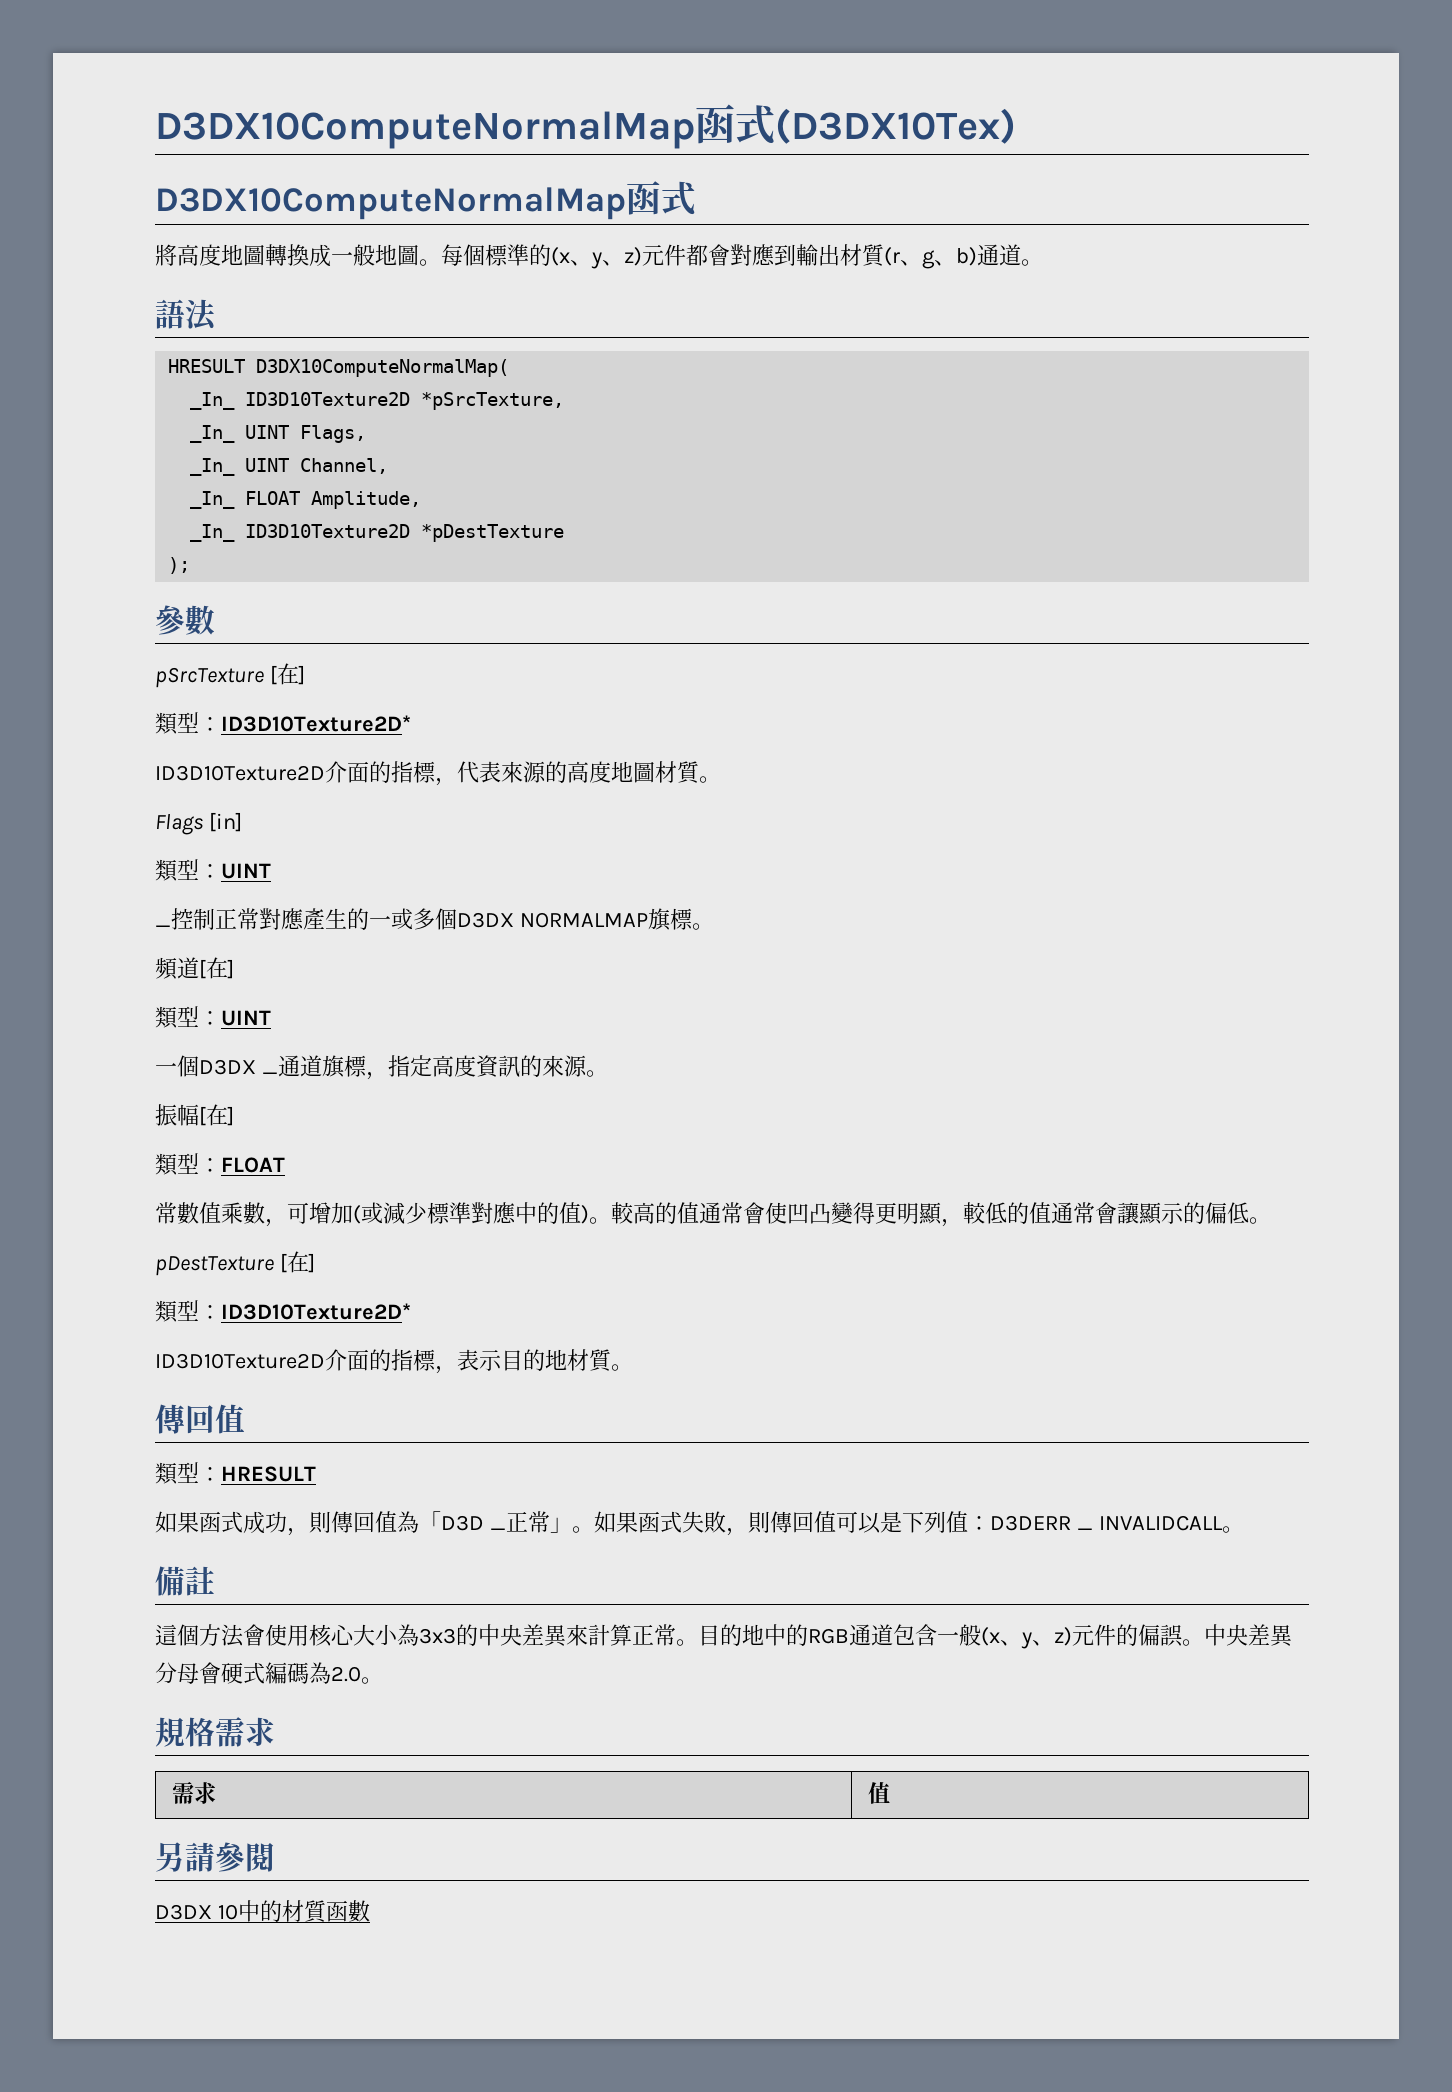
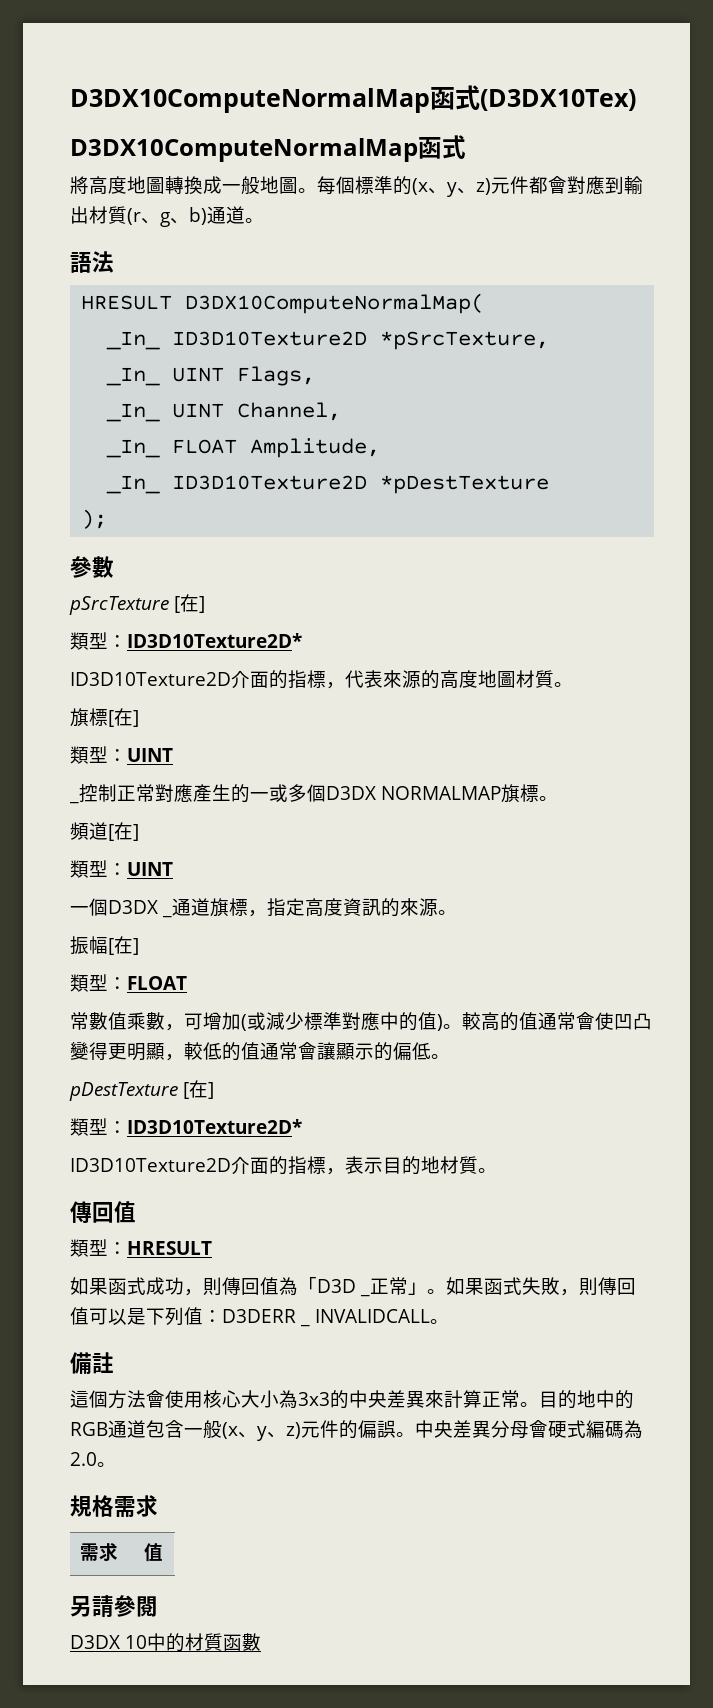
- Flags [in]
+ 旗標[在]

